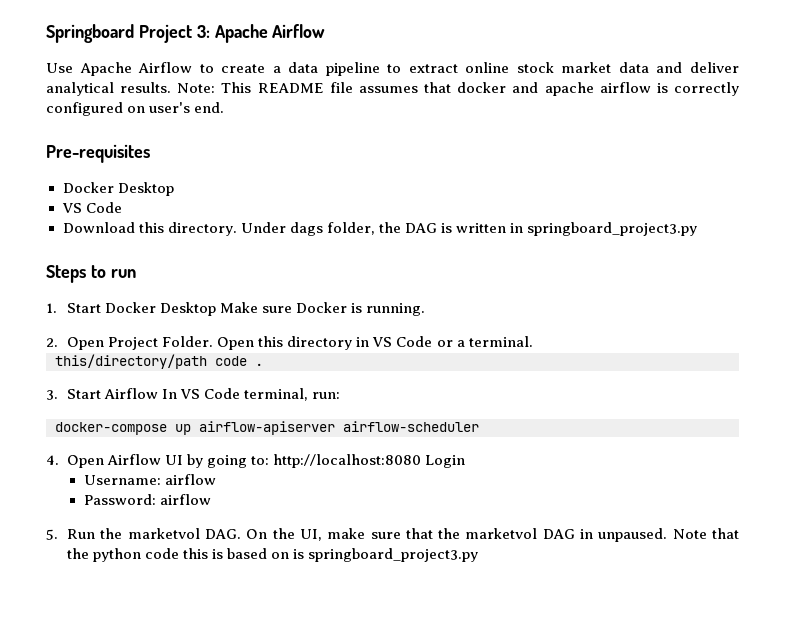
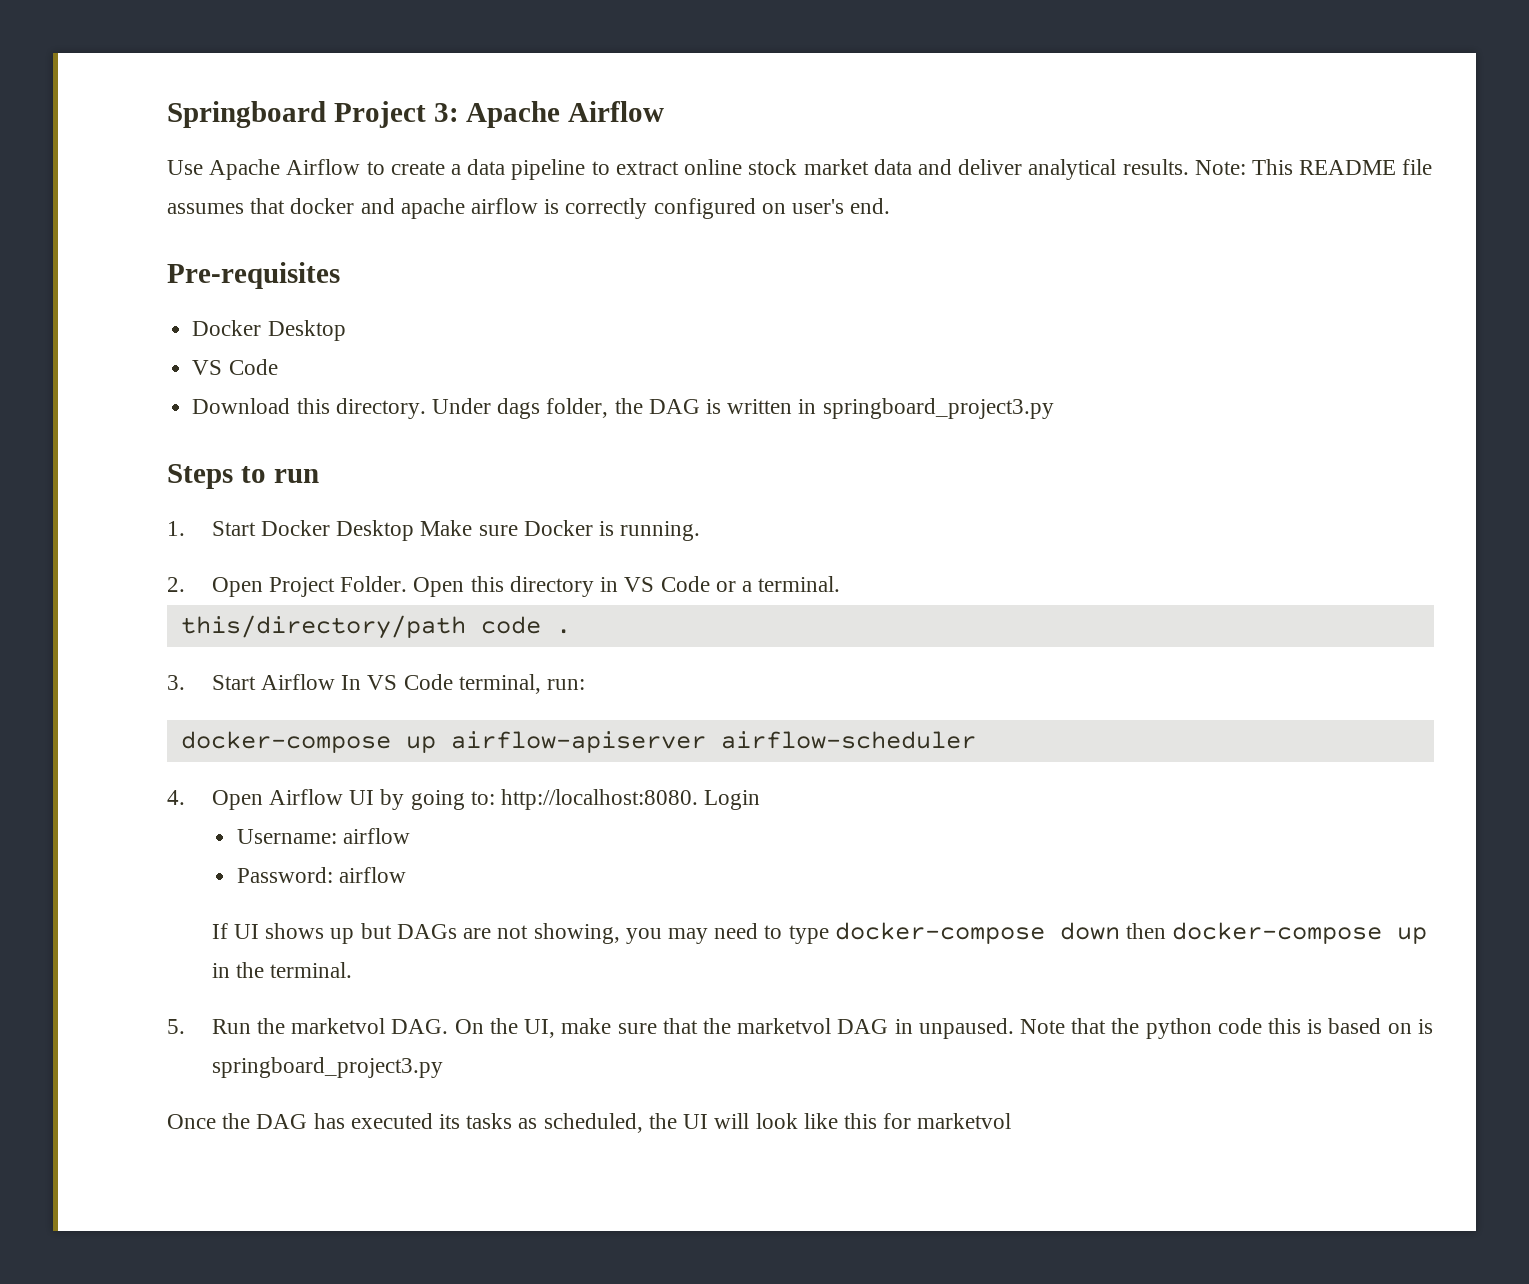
- 4. Open Airflow UI by going to: http://localhost:8080 Login
+ 4. Open Airflow UI by going to: http://localhost:8080. Login
+ If UI shows up but DAGs are not showing, you may need to type docker-compose down then docker-compose up in the terminal.
+ Once the DAG has executed its tasks as scheduled, the UI will look like this for marketvol

